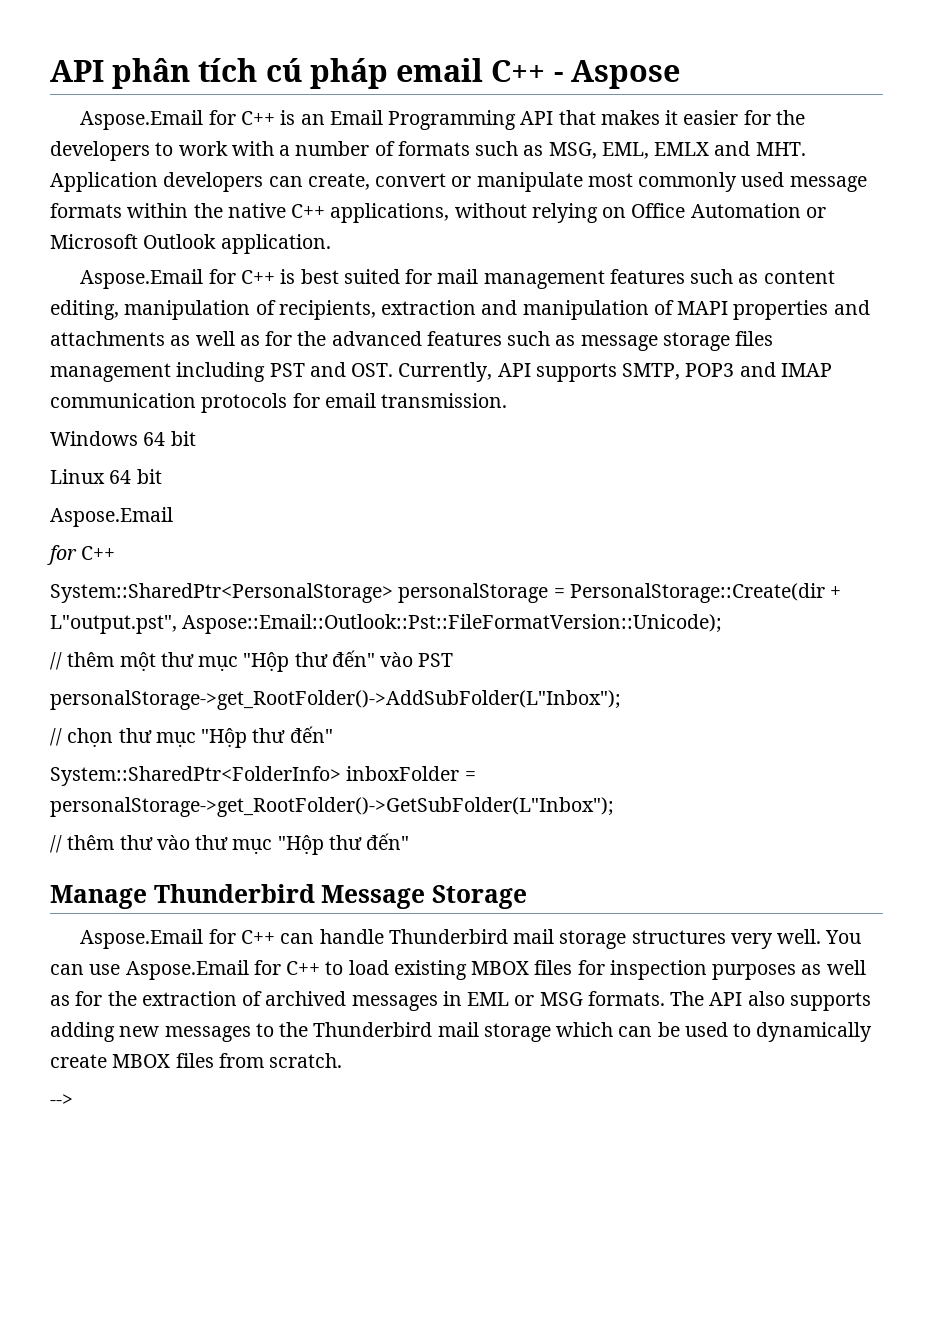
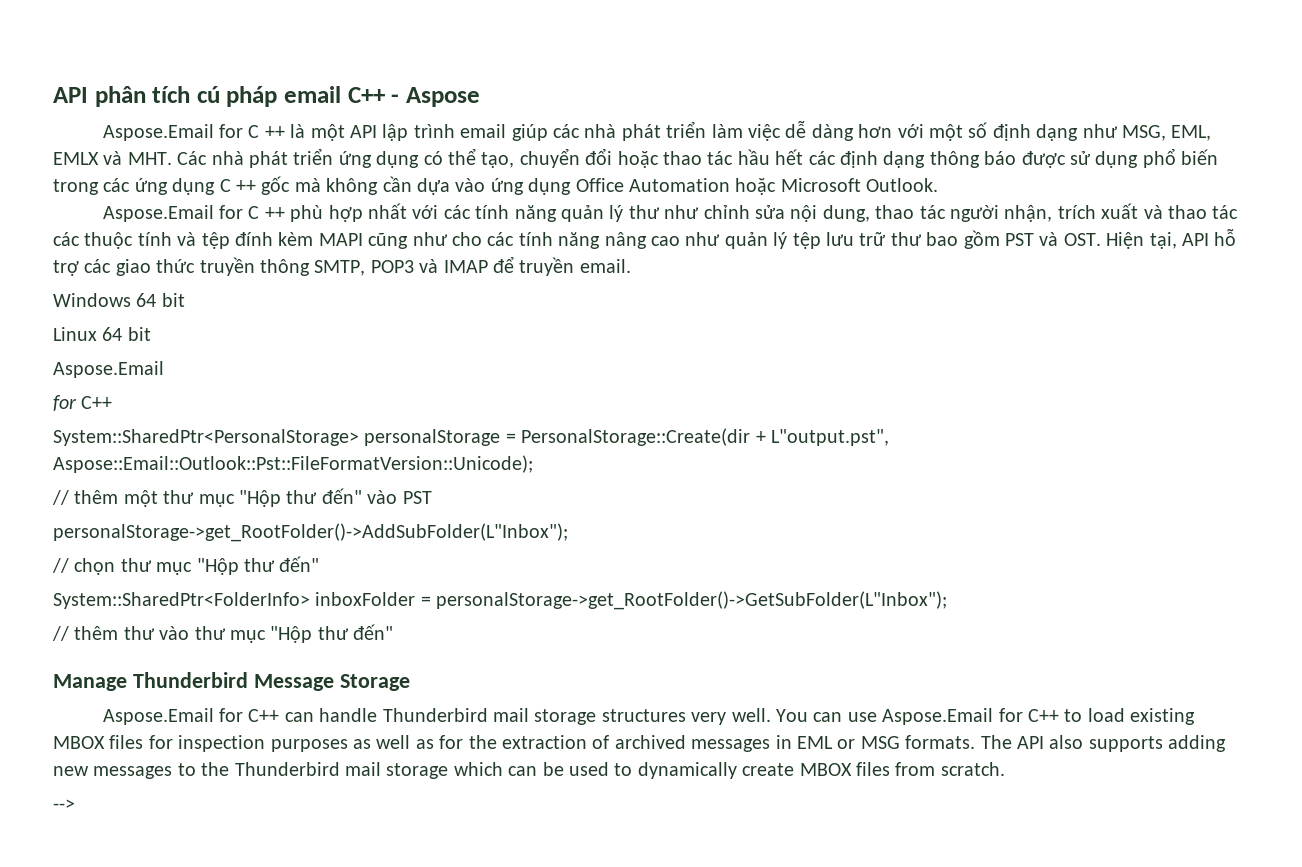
- Aspose.Email for C++ is an Email Programming API that makes it easier for the developers to work with a number of formats such as MSG, EML, EMLX and MHT. Application developers can create, convert or manipulate most commonly used message formats within the native C++ applications, without relying on Office Automation or Microsoft Outlook application.
- Aspose.Email for C++ is best suited for mail management features such as content editing, manipulation of recipients, extraction and manipulation of MAPI properties and attachments as well as for the advanced features such as message storage files management including PST and OST. Currently, API supports SMTP, POP3 and IMAP communication protocols for email transmission.
+ Aspose.Email for C ++ là một API lập trình email giúp các nhà phát triển làm việc dễ dàng hơn với một số định dạng như MSG, EML, EMLX và MHT. Các nhà phát triển ứng dụng có thể tạo, chuyển đổi hoặc thao tác hầu hết các định dạng thông báo được sử dụng phổ biến trong các ứng dụng C ++ gốc mà không cần dựa vào ứng dụng Office Automation hoặc Microsoft Outlook.
+ Aspose.Email for C ++ phù hợp nhất với các tính năng quản lý thư như chỉnh sửa nội dung, thao tác người nhận, trích xuất và thao tác các thuộc tính và tệp đính kèm MAPI cũng như cho các tính năng nâng cao như quản lý tệp lưu trữ thư bao gồm PST và OST. Hiện tại, API hỗ trợ các giao thức truyền thông SMTP, POP3 và IMAP để truyền email.

